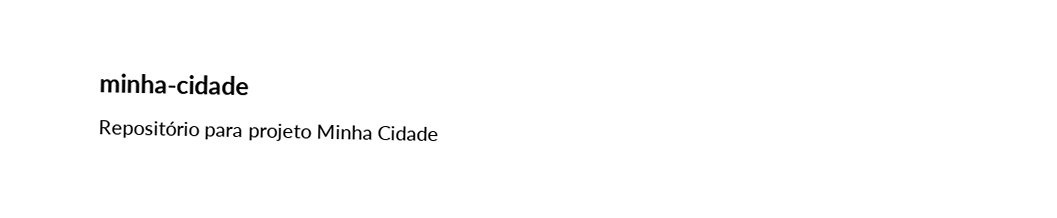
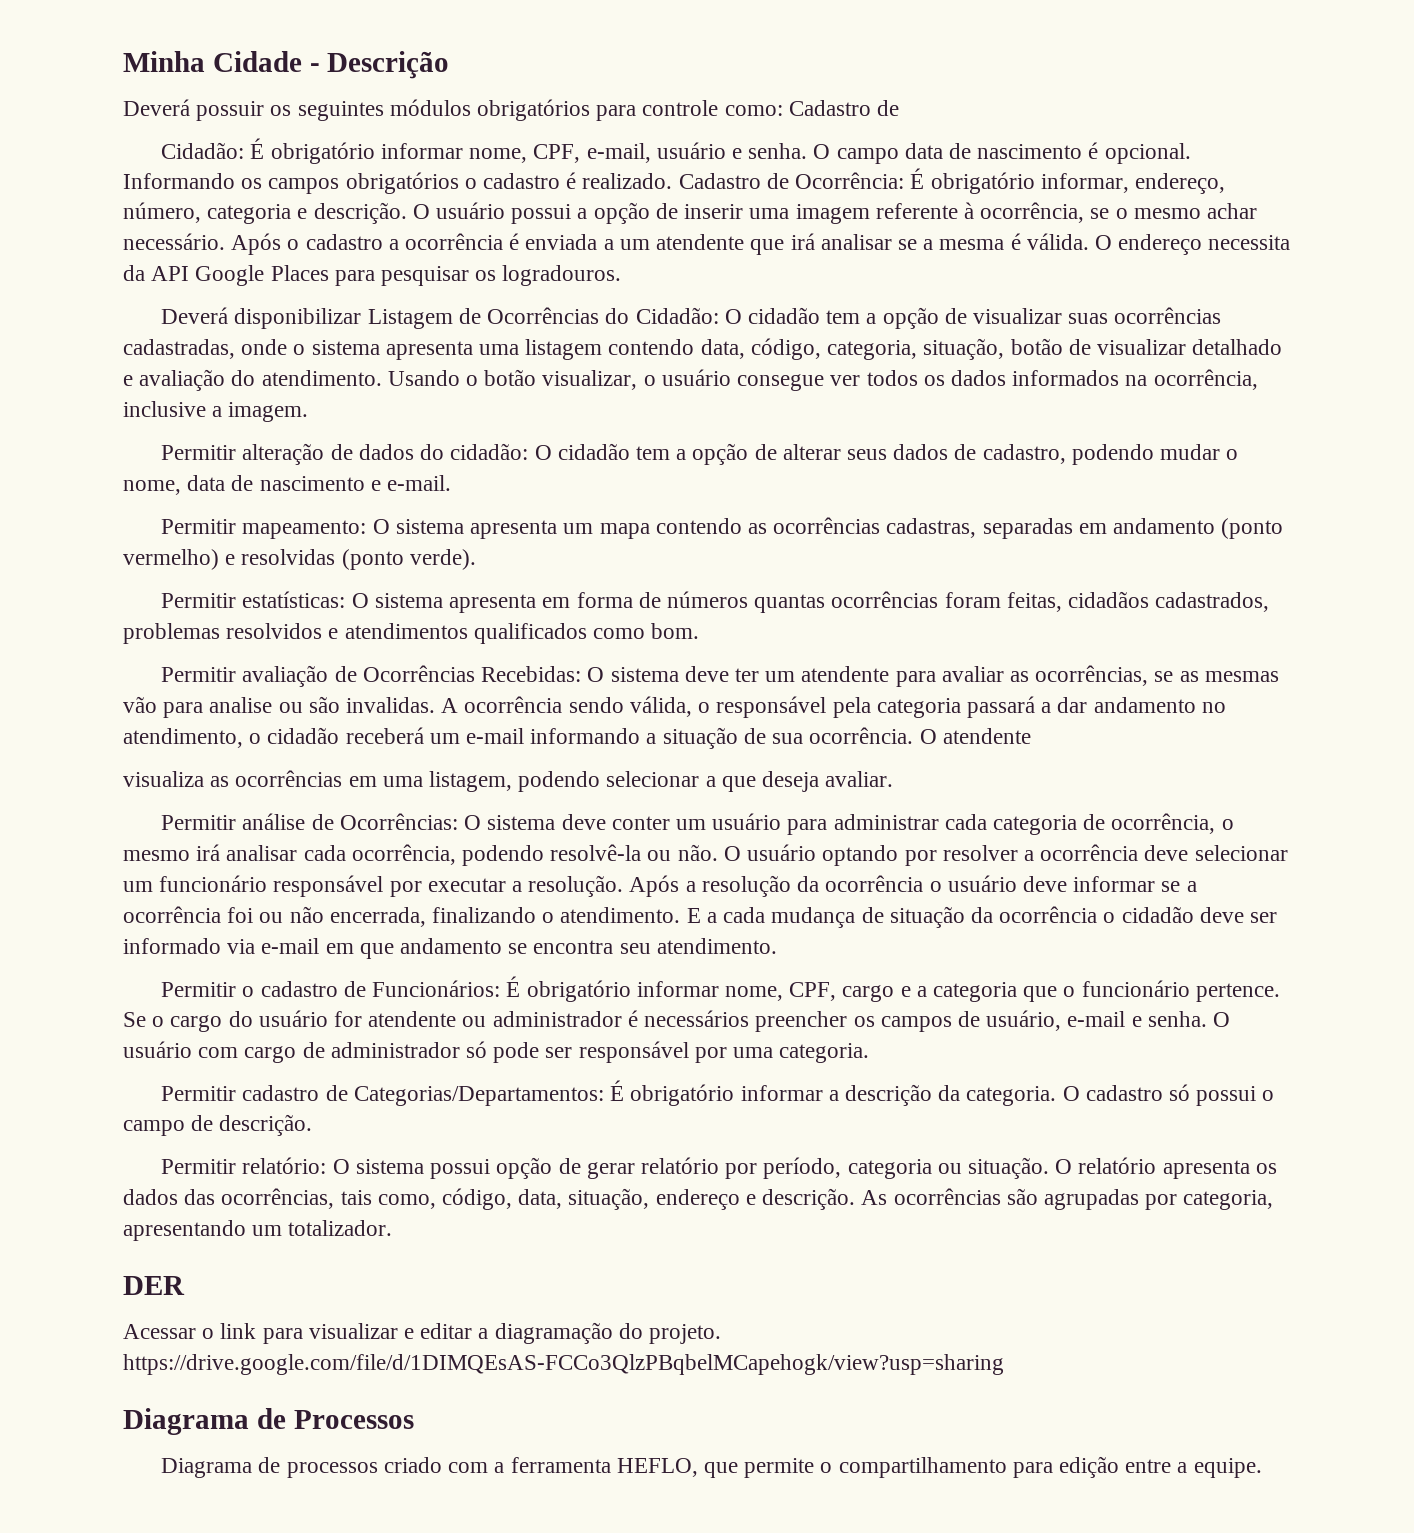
- minha-cidade
- Repositório para projeto Minha Cidade
+ Minha Cidade - Descrição
+ Deverá possuir os seguintes módulos obrigatórios para controle como: Cadastro de
+ Cidadão: É obrigatório informar nome, CPF, e-mail, usuário e senha. O campo data de nascimento é opcional. Informando os campos obrigatórios o cadastro é realizado. Cadastro de Ocorrência: É obrigatório informar, endereço, número, categoria e descrição. O usuário possui a opção de inserir uma imagem referente à ocorrência, se o mesmo achar necessário. Após o cadastro a ocorrência é enviada a um atendente que irá analisar se a mesma é válida. O endereço necessita da API Google Places para pesquisar os logradouros.
+ Deverá disponibilizar Listagem de Ocorrências do Cidadão: O cidadão tem a opção de visualizar suas ocorrências cadastradas, onde o sistema apresenta uma listagem contendo data, código, categoria, situação, botão de visualizar detalhado e avaliação do atendimento. Usando o botão visualizar, o usuário consegue ver todos os dados informados na ocorrência, inclusive a imagem.
+ Permitir alteração de dados do cidadão: O cidadão tem a opção de alterar seus dados de cadastro, podendo mudar o nome, data de nascimento e e-mail.
+ Permitir mapeamento: O sistema apresenta um mapa contendo as ocorrências cadastras, separadas em andamento (ponto vermelho) e resolvidas (ponto verde).
+ Permitir estatísticas: O sistema apresenta em forma de números quantas ocorrências foram feitas, cidadãos cadastrados, problemas resolvidos e atendimentos qualificados como bom.
+ Permitir avaliação de Ocorrências Recebidas: O sistema deve ter um atendente para avaliar as ocorrências, se as mesmas vão para analise ou são invalidas. A ocorrência sendo válida, o responsável pela categoria passará a dar andamento no atendimento, o cidadão receberá um e-mail informando a situação de sua ocorrência. O atendente
+ visualiza as ocorrências em uma listagem, podendo selecionar a que deseja avaliar.
+ Permitir análise de Ocorrências: O sistema deve conter um usuário para administrar cada categoria de ocorrência, o mesmo irá analisar cada ocorrência, podendo resolvê-la ou não. O usuário optando por resolver a ocorrência deve selecionar um funcionário responsável por executar a resolução. Após a resolução da ocorrência o usuário deve informar se a ocorrência foi ou não encerrada, finalizando o atendimento. E a cada mudança de situação da ocorrência o cidadão deve ser informado via e-mail em que andamento se encontra seu atendimento.
+ Permitir o cadastro de Funcionários: É obrigatório informar nome, CPF, cargo e a categoria que o funcionário pertence. Se o cargo do usuário for atendente ou administrador é necessários preencher os campos de usuário, e-mail e senha. O usuário com cargo de administrador só pode ser responsável por uma categoria.
+ Permitir cadastro de Categorias/Departamentos: É obrigatório informar a descrição da categoria. O cadastro só possui o campo de descrição.
+ Permitir relatório: O sistema possui opção de gerar relatório por período, categoria ou situação. O relatório apresenta os dados das ocorrências, tais como, código, data, situação, endereço e descrição. As ocorrências são agrupadas por categoria, apresentando um totalizador.
+ DER
+ Acessar o link para visualizar e editar a diagramação do projeto. https://drive.google.com/file/d/1DIMQEsAS-FCCo3QlzPBqbelMCapehogk/view?usp=sharing
+ Diagrama de Processos
+ Diagrama de processos criado com a ferramenta HEFLO, que permite o compartilhamento para edição entre a equipe.

